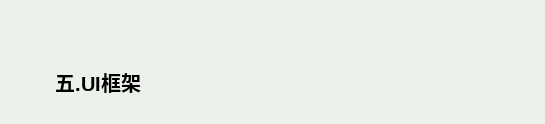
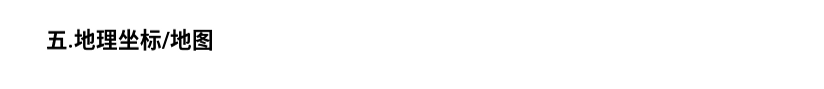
- 五.UI框架
+ 五.地理坐标/地图

